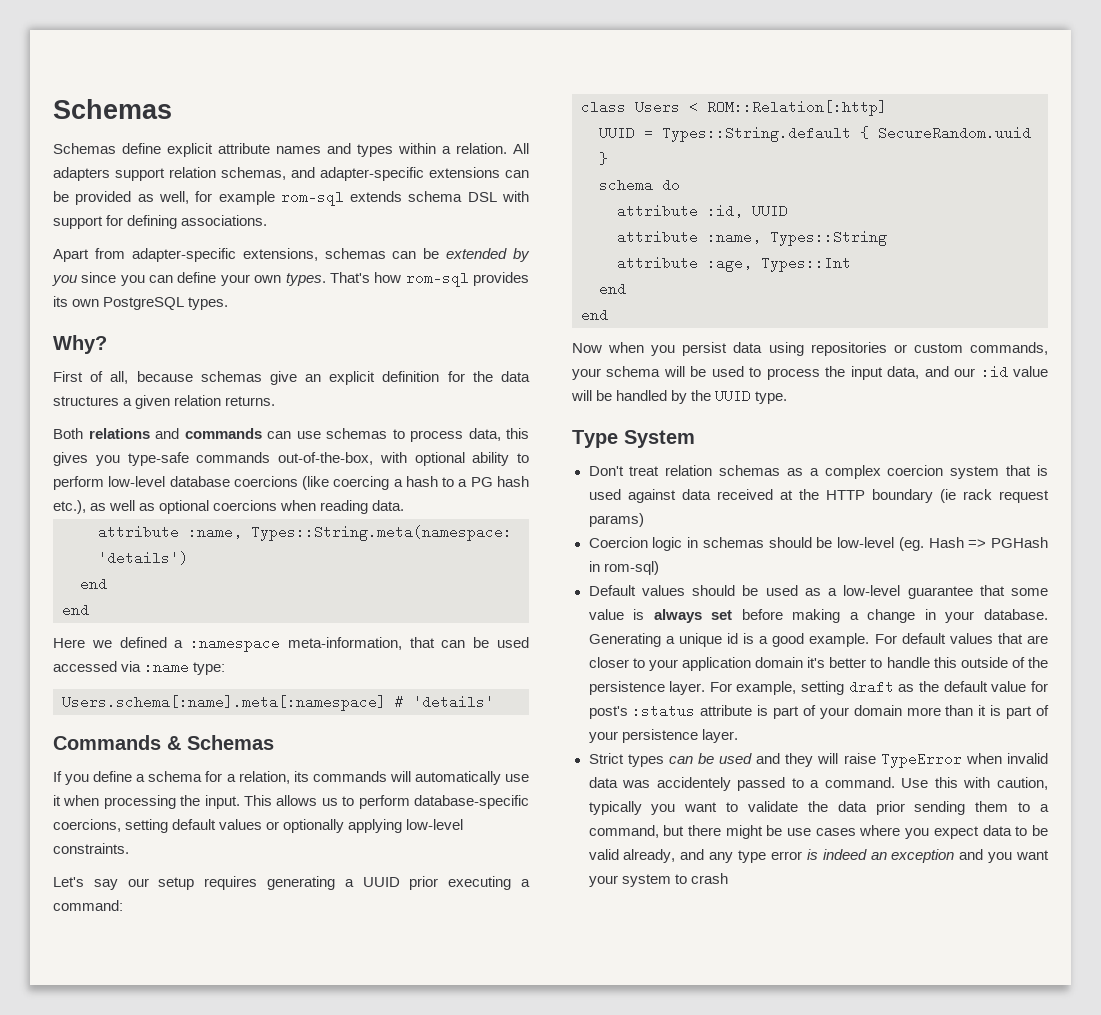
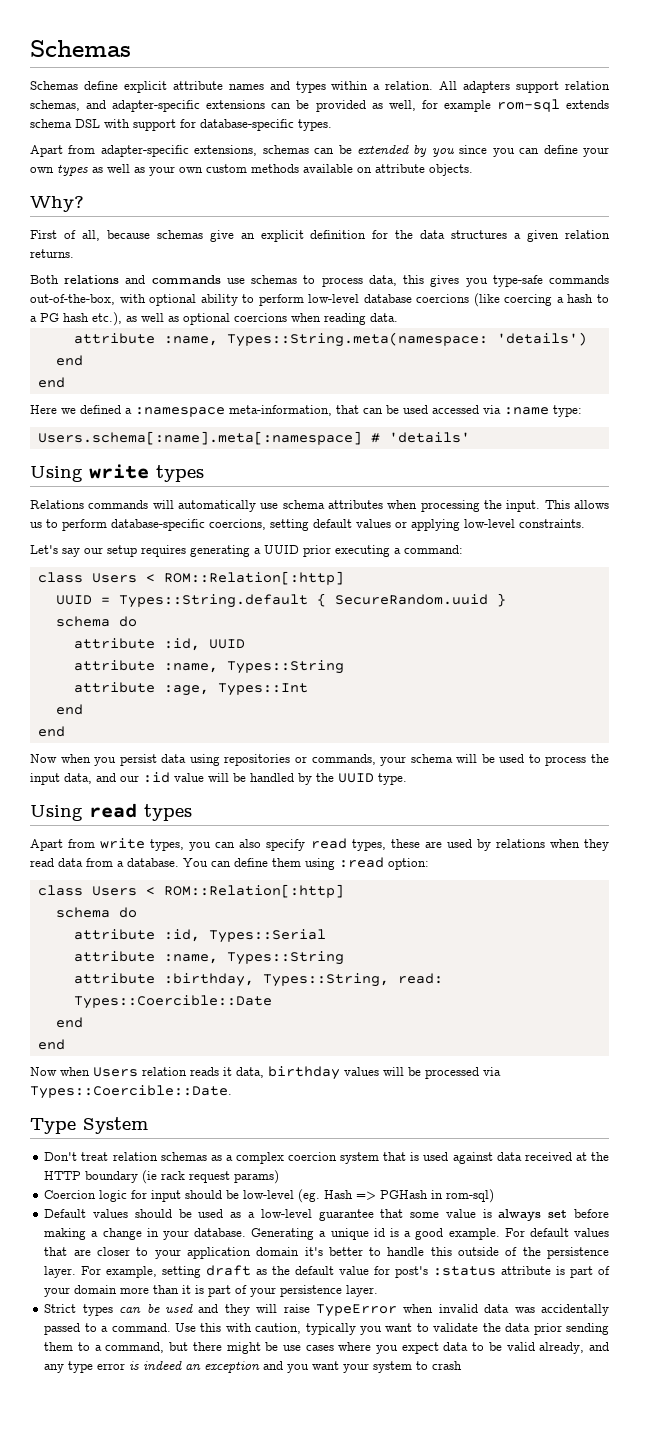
- All adapters support relation schemas, and adapter-specific extensions can be provided as well, for example rom-sql extends schema DSL with support for defining associations.
+ All adapters support relation schemas, and adapter-specific extensions can be provided as well, for example rom-sql extends schema DSL with support for database-specific types.
- Apart from adapter-specific extensions, schemas can be extended by you since you can define your own types. That's how rom-sql provides its own PostgreSQL types.
+ Apart from adapter-specific extensions, schemas can be extended by you since you can define your own types as well as your own custom methods available on attribute objects.
- Both relations and commands can use schemas to process data, this gives you type-safe commands out-of-the-box, with optional ability to perform low-level database coercions (like coercing a hash to a PG hash etc.), as well as optional coercions when reading data.
+ Both relations and commands use schemas to process data, this gives you type-safe commands out-of-the-box, with optional ability to perform low-level database coercions (like coercing a hash to a PG hash etc.), as well as optional coercions when reading data.
- Commands & Schemas
- If you define a schema for a relation, its commands will automatically use it when processing the input.
+ Using write types
+ Relations commands will automatically use schema attributes when processing the input.
- This allows us to perform database-specific coercions, setting default values or optionally applying low-level constraints.
+ This allows us to perform database-specific coercions, setting default values or applying low-level constraints.
- Now when you persist data using repositories or custom commands, your schema will be used to process the input data, and our :id value will be handled by the UUID type.
+ Now when you persist data using repositories or commands, your schema will be used to process the input data, and our :id value will be handled by the UUID type.
+ Using read types
+ Apart from write types, you can also specify read types, these are used by relations when they read data from a database. You can define them using :read option:
+ class Users < ROM::Relation[:http]
+ schema do
+ attribute :id, Types::Serial
+ attribute :name, Types::String
+ attribute :birthday, Types::String, read: Types::Coercible::Date
+ end
+ end
+ Now when Users relation reads it data, birthday values will be processed via Types::Coercible::Date.
- Coercion logic in schemas should be low-level (eg. Hash => PGHash in rom-sql)
+ Coercion logic for input should be low-level (eg. Hash => PGHash in rom-sql)
- Strict types can be used and they will raise TypeError when invalid data was accidentely passed to a command.
+ Strict types can be used and they will raise TypeError when invalid data was accidentally passed to a command.

